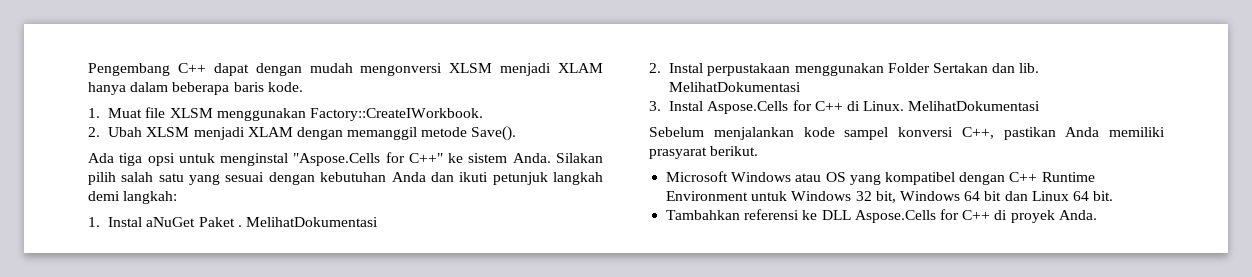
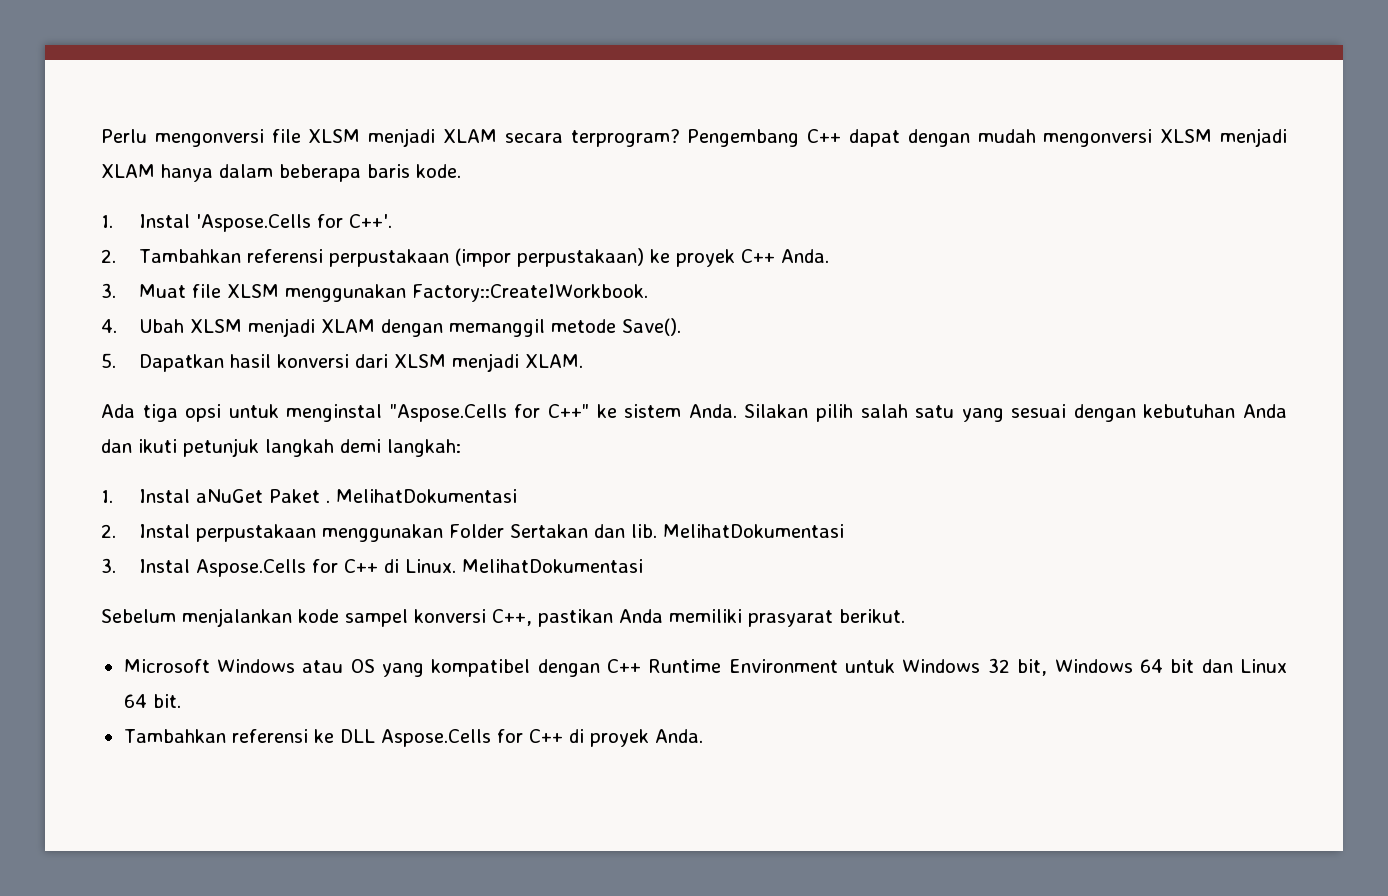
+ Perlu mengonversi file XLSM menjadi XLAM secara terprogram?
- 1. Muat file XLSM menggunakan Factory::CreateIWorkbook.
+ 1. Instal 'Aspose.Cells for C++'.
+ 2. Tambahkan referensi perpustakaan (impor perpustakaan) ke proyek C++ Anda.
+ 3. Muat file XLSM menggunakan Factory::CreateIWorkbook.
- 2. Ubah XLSM menjadi XLAM dengan memanggil metode Save().
+ 4. Ubah XLSM menjadi XLAM dengan memanggil metode Save().
+ 5. Dapatkan hasil konversi dari XLSM menjadi XLAM.

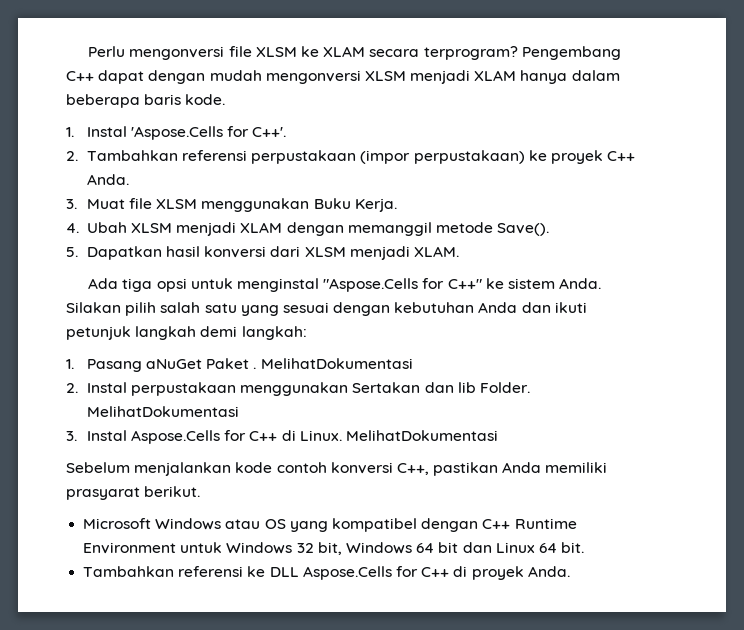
- Perlu mengonversi file XLSM menjadi XLAM secara terprogram?
+ Perlu mengonversi file XLSM ke XLAM secara terprogram?
- 3. Muat file XLSM menggunakan Factory::CreateIWorkbook.
+ 3. Muat file XLSM menggunakan Buku Kerja.
- 1. Instal aNuGet Paket .
+ 1. Pasang aNuGet Paket .
- 2. Instal perpustakaan menggunakan Folder Sertakan dan lib.
+ 2. Instal perpustakaan menggunakan Sertakan dan lib Folder.
- Sebelum menjalankan kode sampel konversi C++, pastikan Anda memiliki prasyarat berikut.
+ Sebelum menjalankan kode contoh konversi C++, pastikan Anda memiliki prasyarat berikut.

